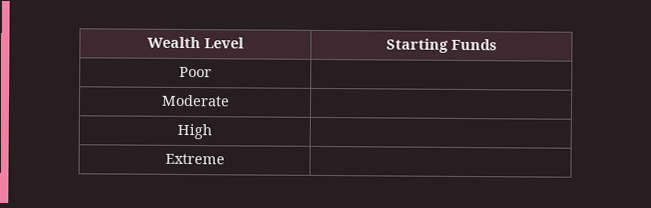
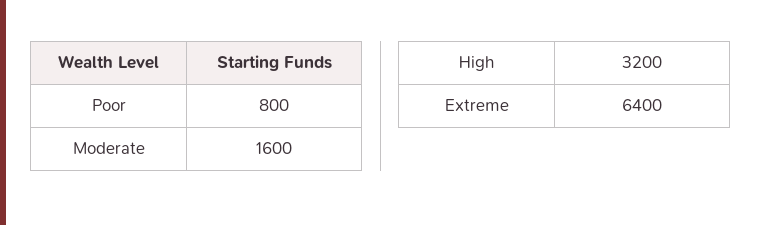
- Poor |
+ Poor | 800
- Moderate |
+ Moderate | 1600
- High |
+ High | 3200
- Extreme |
+ Extreme | 6400

